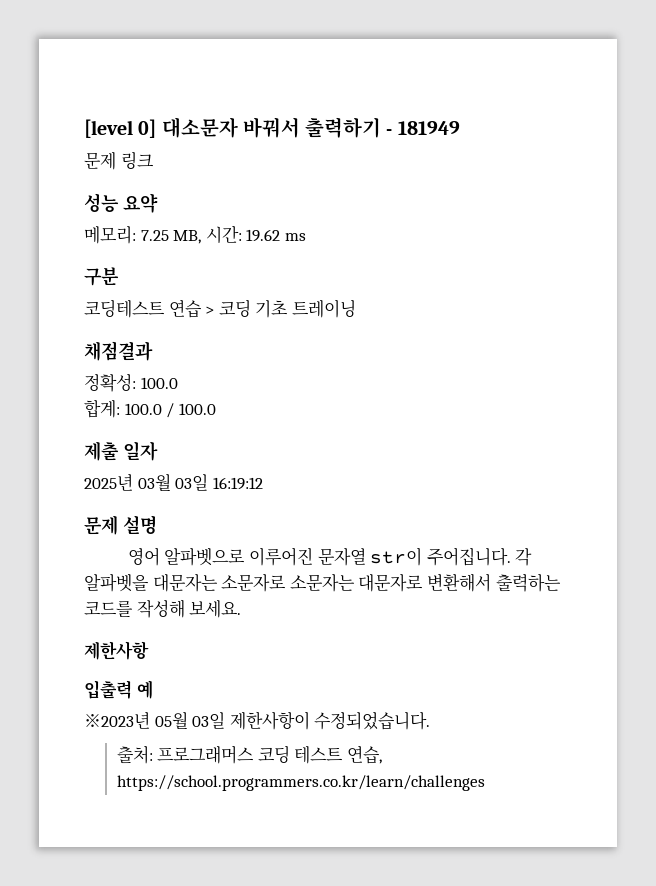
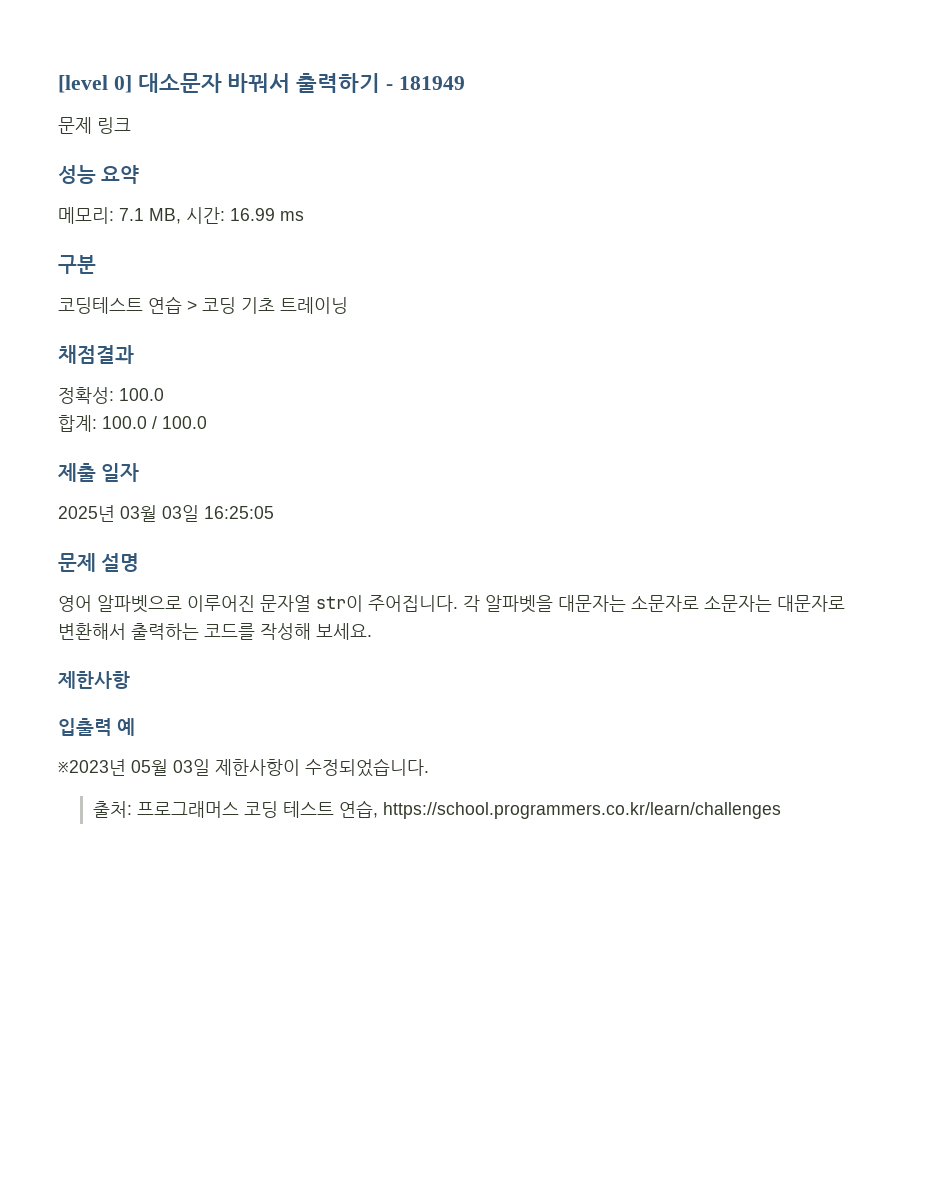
- 메모리: 7.25 MB, 시간: 19.62 ms
+ 메모리: 7.1 MB, 시간: 16.99 ms
- 2025년 03월 03일 16:19:12
+ 2025년 03월 03일 16:25:05

